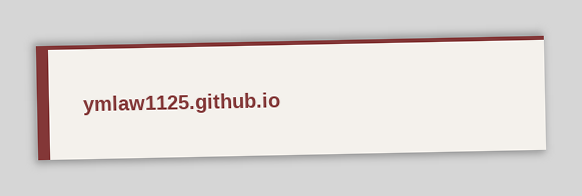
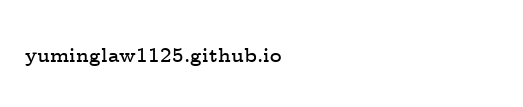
- ymlaw1125.github.io
+ yuminglaw1125.github.io

